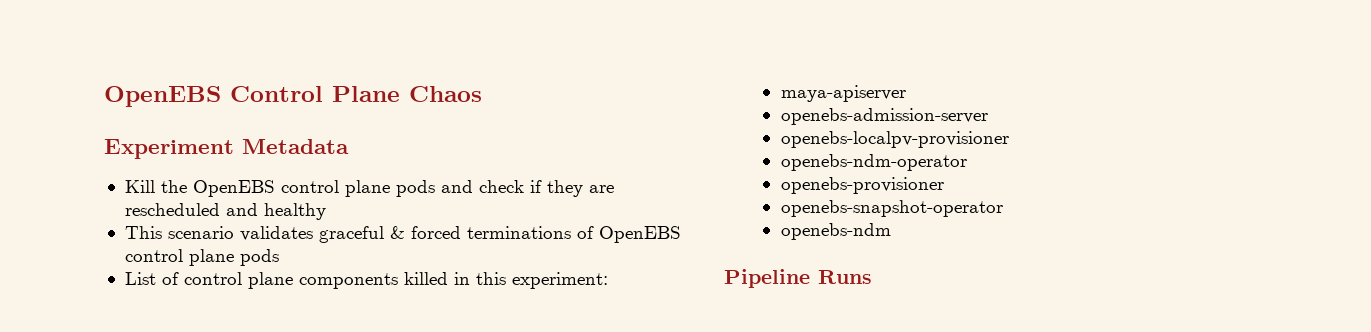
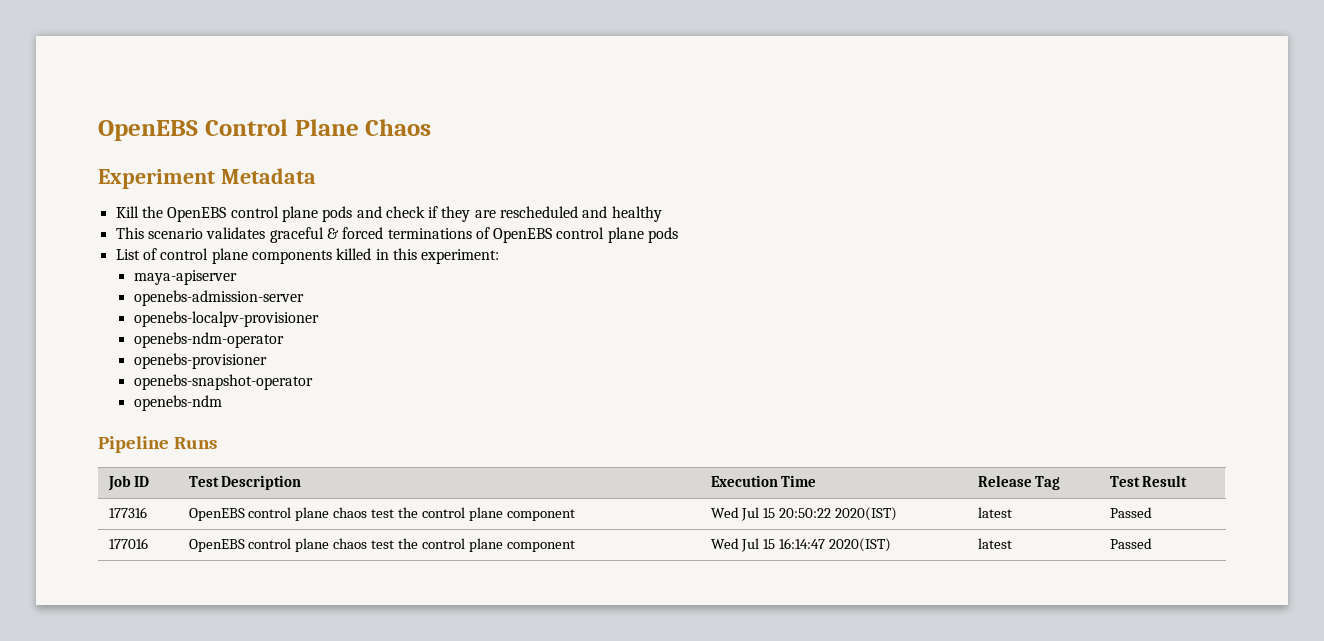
+ Job ID | Test Description | Execution Time | Release Tag | Test Result
+ 177316 | OpenEBS control plane chaos test the control plane component | Wed Jul 15 20:50:22 2020(IST) | latest | Passed
+ 177016 | OpenEBS control plane chaos test the control plane component | Wed Jul 15 16:14:47 2020(IST) | latest | Passed

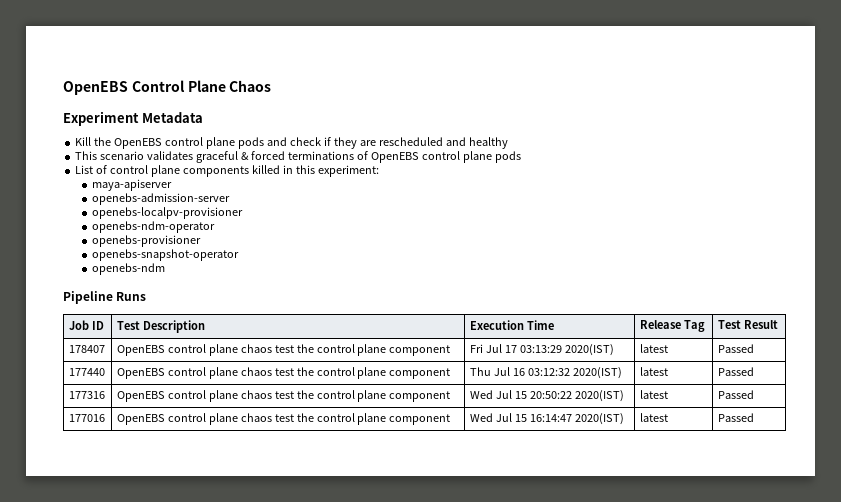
+ 178407 | OpenEBS control plane chaos test the control plane component | Fri Jul 17 03:13:29 2020(IST) | latest | Passed
+ 177440 | OpenEBS control plane chaos test the control plane component | Thu Jul 16 03:12:32 2020(IST) | latest | Passed

